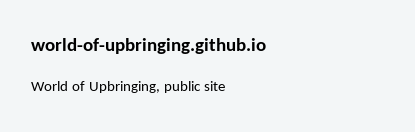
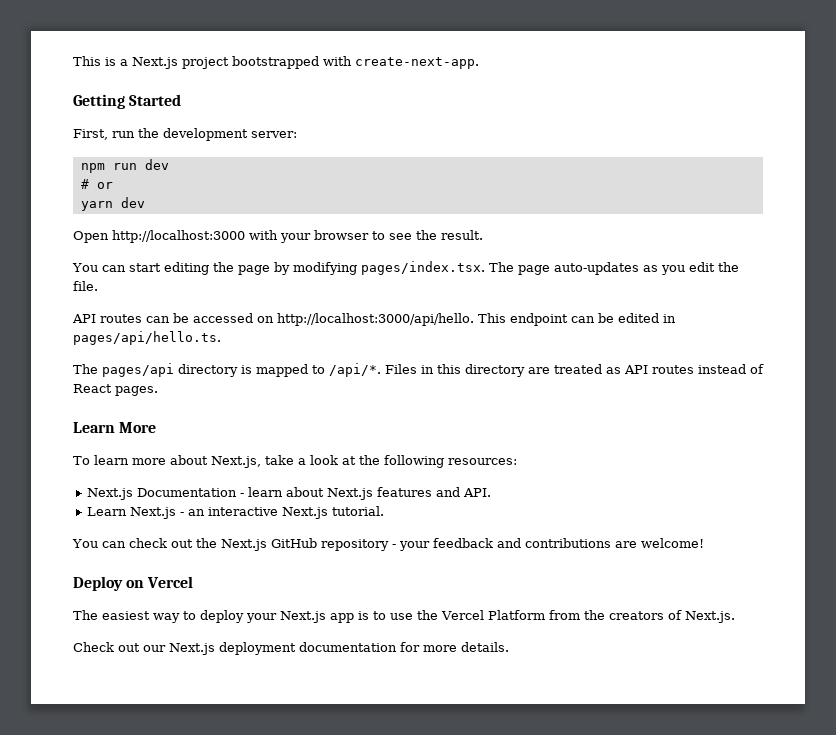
- world-of-upbringing.github.io
- World of Upbringing, public site
+ This is a Next.js project bootstrapped with create-next-app.
+ Getting Started
+ First, run the development server:
+ npm run dev
+ # or
+ yarn dev
+ Open http://localhost:3000 with your browser to see the result.
+ You can start editing the page by modifying pages/index.tsx. The page auto-updates as you edit the file.
+ API routes can be accessed on http://localhost:3000/api/hello. This endpoint can be edited in pages/api/hello.ts.
+ The pages/api directory is mapped to /api/*. Files in this directory are treated as API routes instead of React pages.
+ Learn More
+ To learn more about Next.js, take a look at the following resources:
+ Next.js Documentation - learn about Next.js features and API.
+ Learn Next.js - an interactive Next.js tutorial.
+ You can check out the Next.js GitHub repository - your feedback and contributions are welcome!
+ Deploy on Vercel
+ The easiest way to deploy your Next.js app is to use the Vercel Platform from the creators of Next.js.
+ Check out our Next.js deployment documentation for more details.

